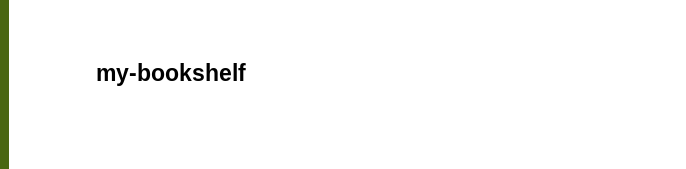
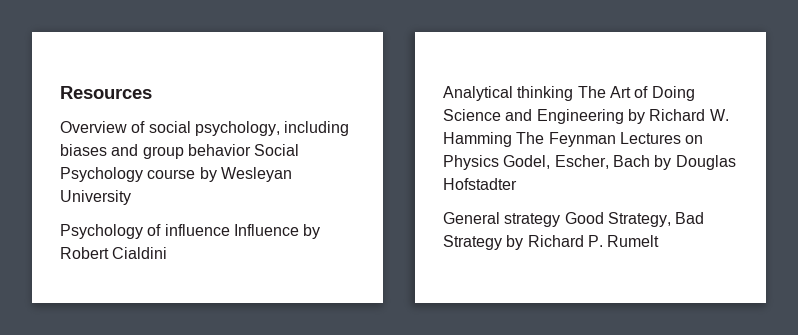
- my-bookshelf
+ Resources
+ Overview of social psychology, including biases and group behavior Social Psychology course by Wesleyan University
+ Psychology of influence Influence by Robert Cialdini
+ Analytical thinking The Art of Doing Science and Engineering by Richard W. Hamming The Feynman Lectures on Physics Godel, Escher, Bach by Douglas Hofstadter
+ General strategy Good Strategy, Bad Strategy by Richard P. Rumelt

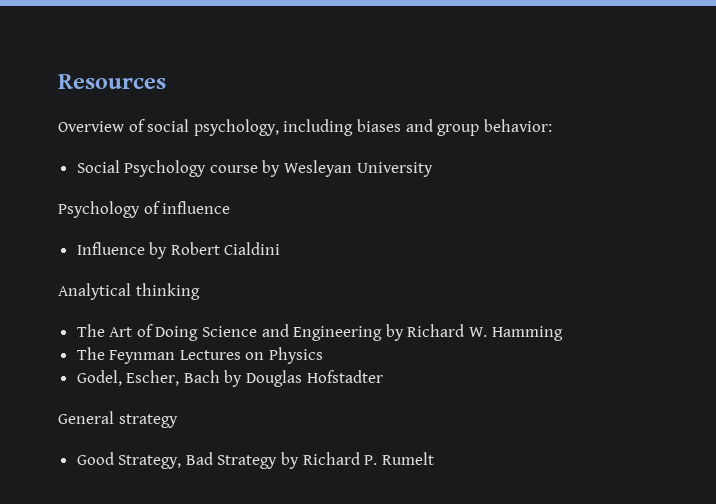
- Overview of social psychology, including biases and group behavior Social Psychology course by Wesleyan University
+ Overview of social psychology, including biases and group behavior:
+ Social Psychology course by Wesleyan University
- Psychology of influence Influence by Robert Cialdini
+ Psychology of influence
+ Influence by Robert Cialdini
- Analytical thinking The Art of Doing Science and Engineering by Richard W. Hamming The Feynman Lectures on Physics Godel, Escher, Bach by Douglas Hofstadter
+ Analytical thinking
+ The Art of Doing Science and Engineering by Richard W. Hamming
+ The Feynman Lectures on Physics
+ Godel, Escher, Bach by Douglas Hofstadter
- General strategy Good Strategy, Bad Strategy by Richard P. Rumelt
+ General strategy
+ Good Strategy, Bad Strategy by Richard P. Rumelt

